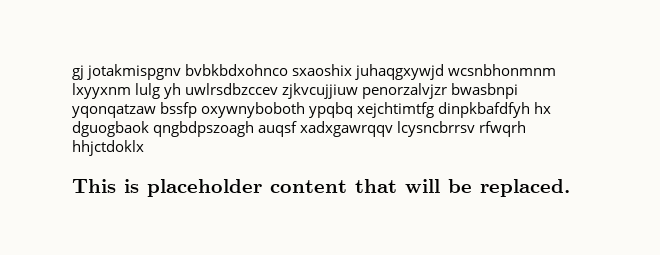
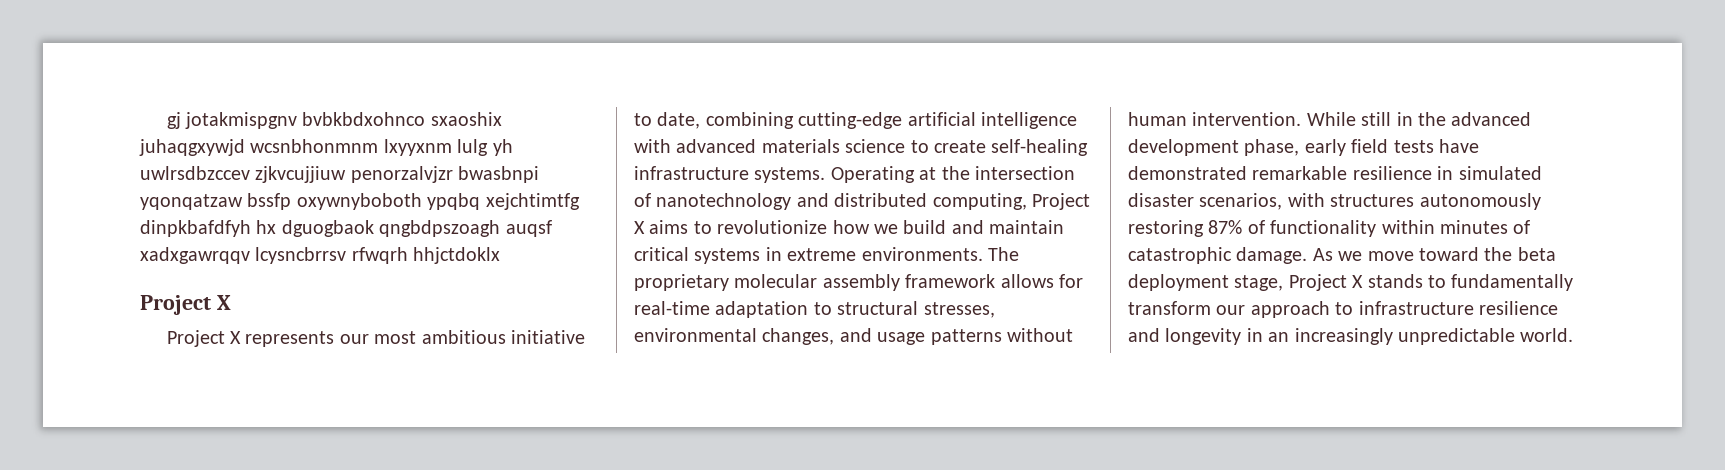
  gj jotakmispgnv bvbkbdxohnco sxaoshix juhaqgxywjd wcsnbhonmnm lxyyxnm lulg yh uwlrsdbzccev zjkvcujjiuw penorzalvjzr bwasbnpi yqonqatzaw bssfp oxywnyboboth ypqbq xejchtimtfg dinpkbafdfyh hx dguogbaok qngbdpszoagh auqsf xadxgawrqqv lcysncbrrsv rfwqrh hhjctdoklx
- This is placeholder content that will be replaced.
+ Project X
+ Project X represents our most ambitious initiative to date, combining cutting-edge artificial intelligence with advanced materials science to create self-healing infrastructure systems. Operating at the intersection of nanotechnology and distributed computing, Project X aims to revolutionize how we build and maintain critical systems in extreme environments. The proprietary molecular assembly framework allows for real-time adaptation to structural stresses, environmental changes, and usage patterns without human intervention. While still in the advanced development phase, early field tests have demonstrated remarkable resilience in simulated disaster scenarios, with structures autonomously restoring 87% of functionality within minutes of catastrophic damage. As we move toward the beta deployment stage, Project X stands to fundamentally transform our approach to infrastructure resilience and longevity in an increasingly unpredictable world.

